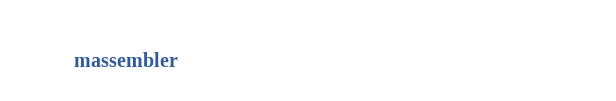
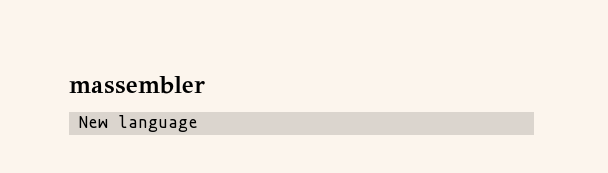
+ New language

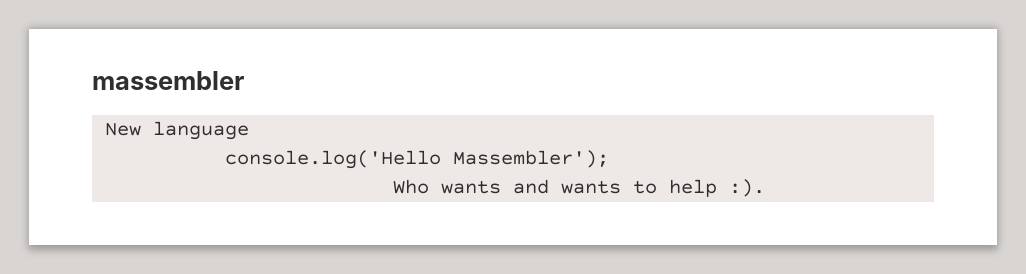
+ console.log('Hello Massembler');
+ Who wants and wants to help :).

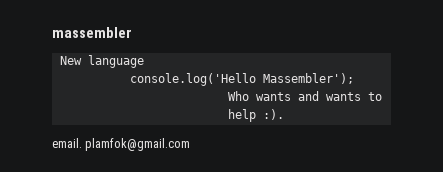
+ email. plamfok@gmail.com

